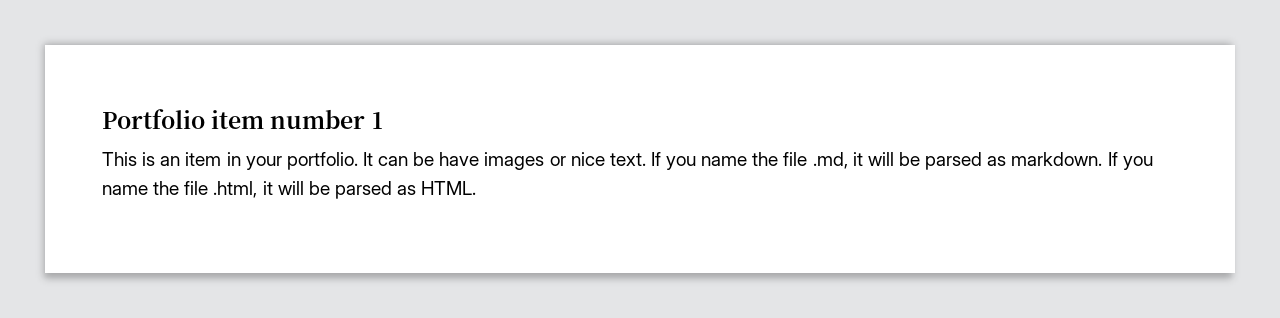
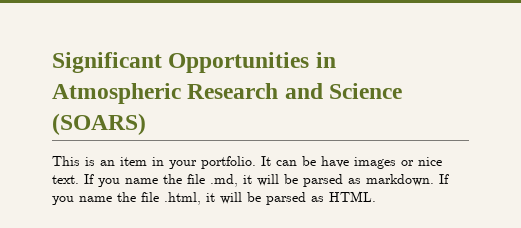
- Portfolio item number 1
+ Significant Opportunities in Atmospheric Research and Science (SOARS)

